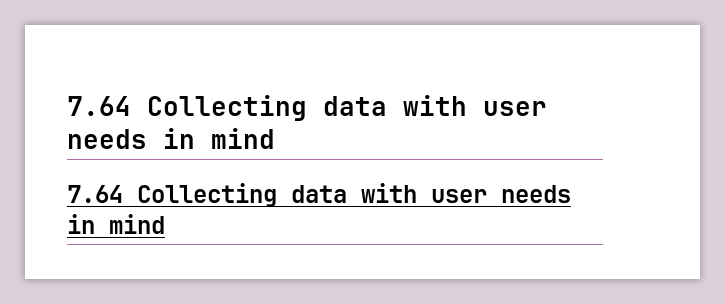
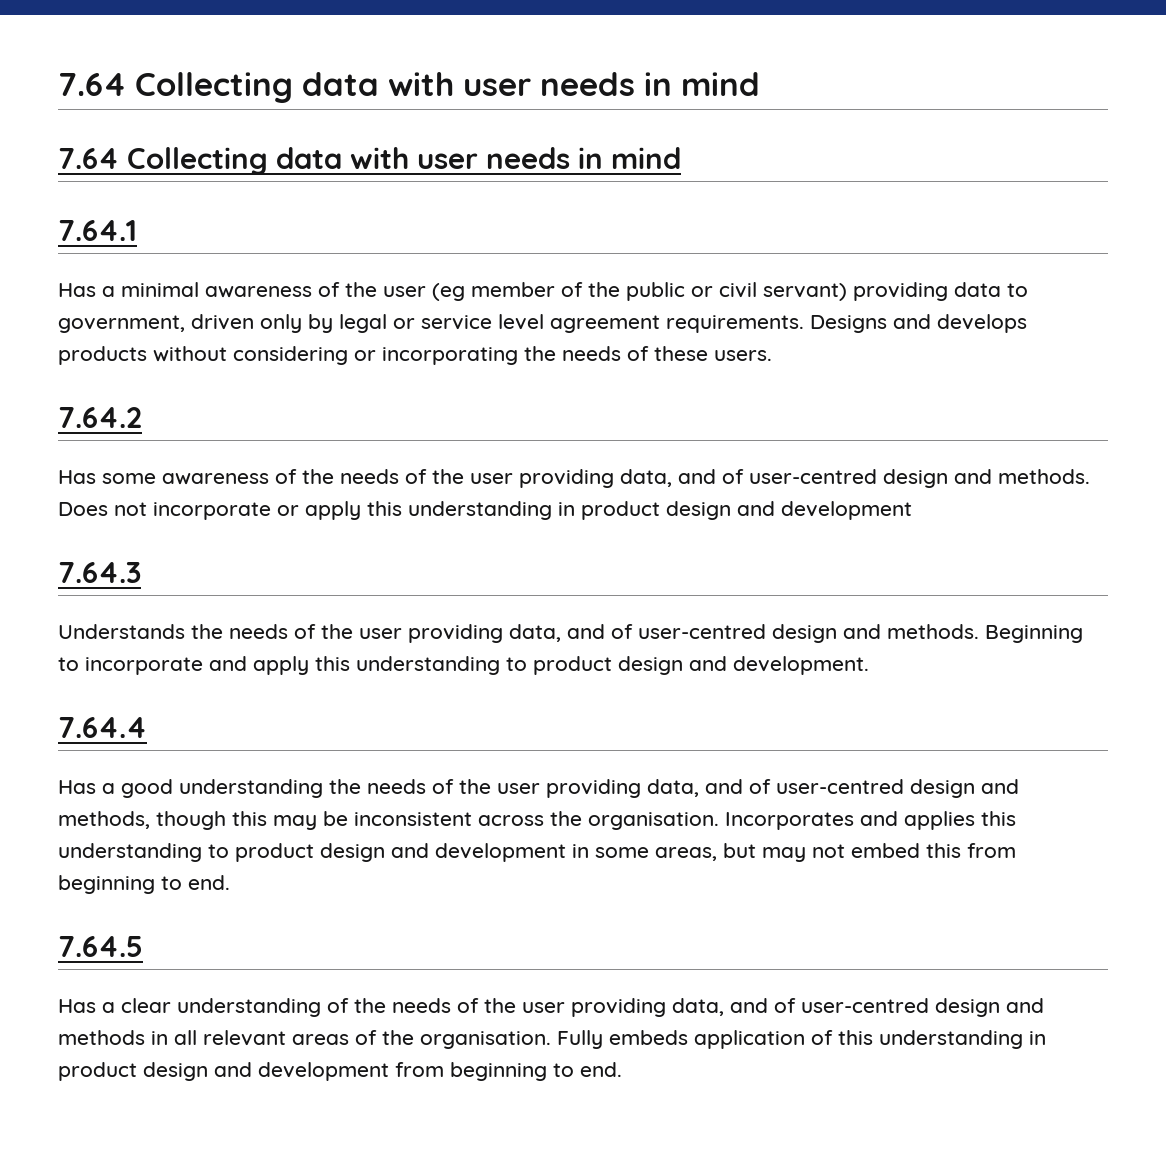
+ 7.64.1
+ Has a minimal awareness of the user (eg member of the public or civil servant) providing data to government, driven only by legal or service level agreement requirements. Designs and develops products without considering or incorporating the needs of these users.
+ 7.64.2
+ Has some awareness of the needs of the user providing data, and of user-centred design and methods. Does not incorporate or apply this understanding in product design and development
+ 7.64.3
+ Understands the needs of the user providing data, and of user-centred design and methods. Beginning to incorporate and apply this understanding to product design and development.
+ 7.64.4
+ Has a good understanding the needs of the user providing data, and of user-centred design and methods, though this may be inconsistent across the organisation. Incorporates and applies this understanding to product design and development in some areas, but may not embed this from beginning to end.
+ 7.64.5
+ Has a clear understanding of the needs of the user providing data, and of user-centred design and methods in all relevant areas of the organisation. Fully embeds application of this understanding in product design and development from beginning to end.

